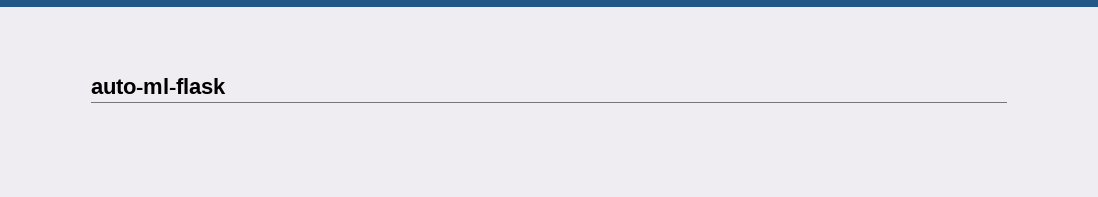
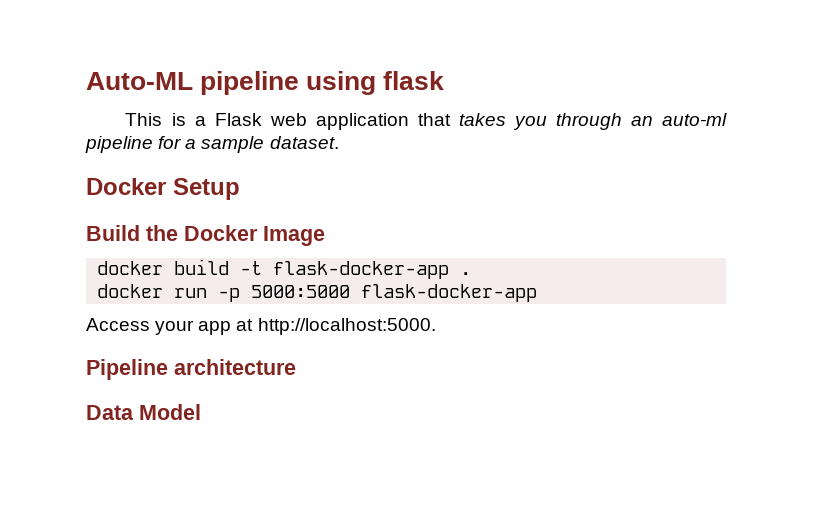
- auto-ml-flask
+ Auto-ML pipeline using flask
+ This is a Flask web application that takes you through an auto-ml pipeline for a sample dataset.
+ Docker Setup
+ Build the Docker Image
+ docker build -t flask-docker-app .
+ docker run -p 5000:5000 flask-docker-app
+ Access your app at http://localhost:5000.
+ Pipeline architecture
+ Data Model

